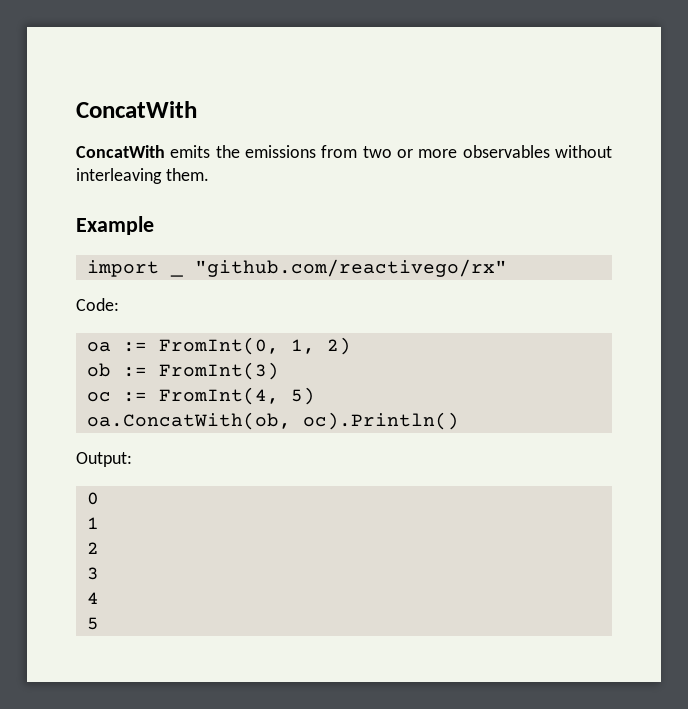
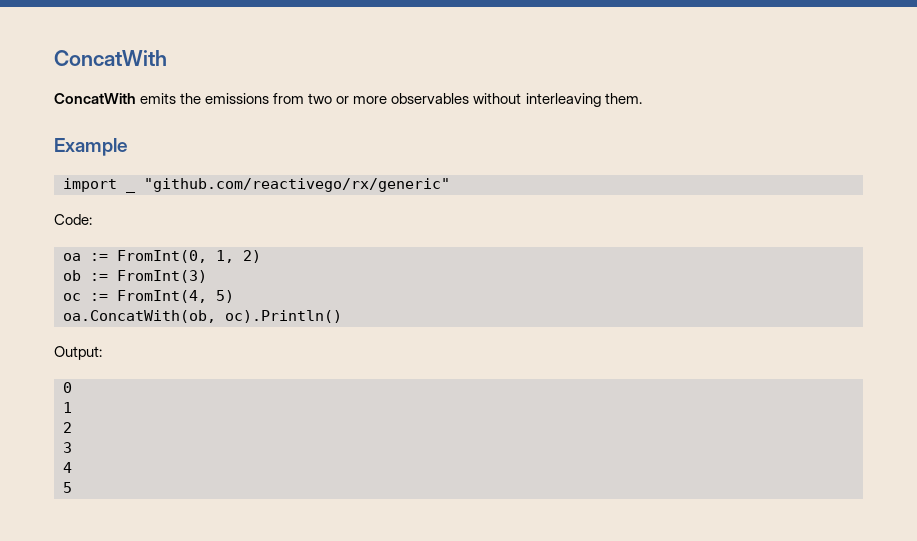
- import _ "github.com/reactivego/rx"
+ import _ "github.com/reactivego/rx/generic"

